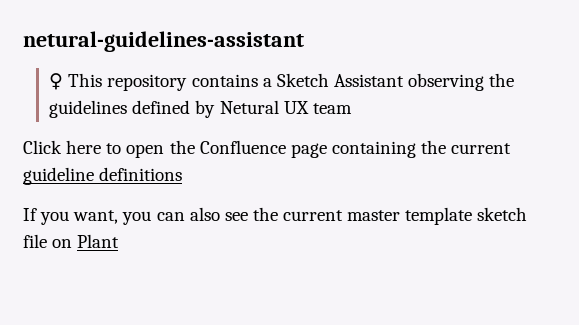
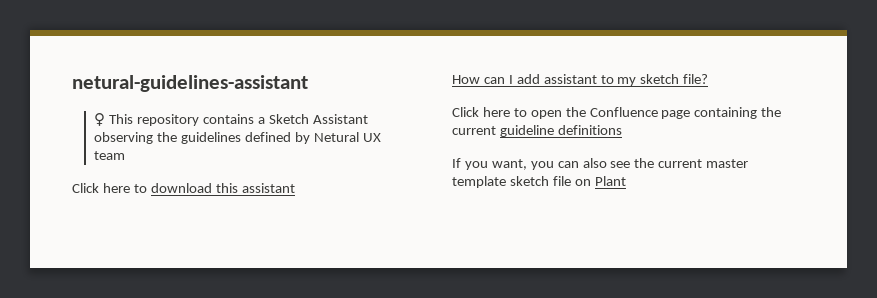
+ Click here to download this assistant
+ How can I add assistant to my sketch file?

